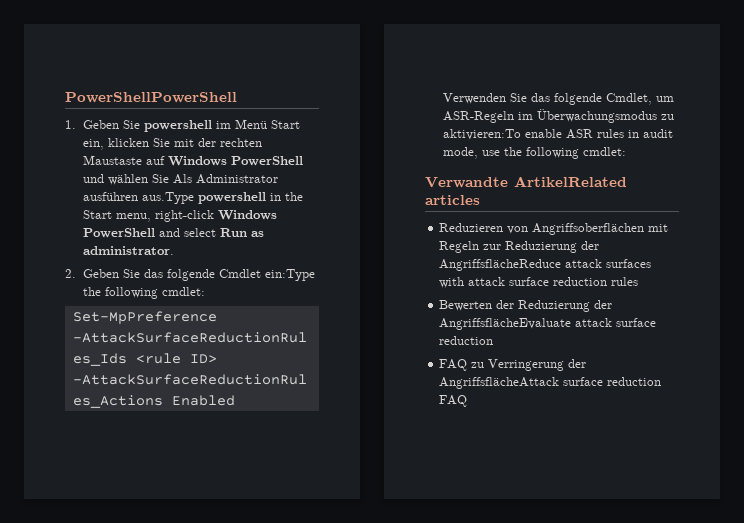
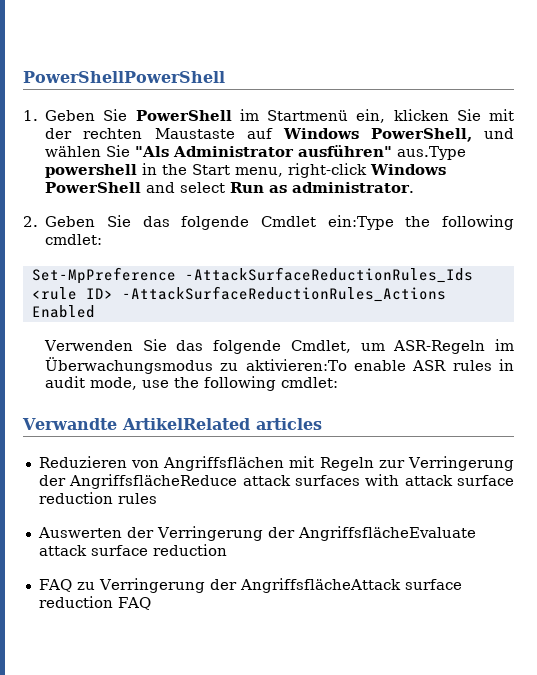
- 1. Geben Sie powershell im Menü Start ein, klicken Sie mit der rechten Maustaste auf Windows PowerShell und wählen Sie Als Administrator ausführen aus.Type powershell in the Start menu, right-click Windows PowerShell and select Run as administrator.
+ 1. Geben Sie PowerShell im Startmenü ein, klicken Sie mit der rechten Maustaste auf Windows PowerShell, und wählen Sie "Als Administrator ausführen" aus.Type powershell in the Start menu, right-click Windows PowerShell and select Run as administrator.
- Reduzieren von Angriffsoberflächen mit Regeln zur Reduzierung der AngriffsflächeReduce attack surfaces with attack surface reduction rules
+ Reduzieren von Angriffsflächen mit Regeln zur Verringerung der AngriffsflächeReduce attack surfaces with attack surface reduction rules
- Bewerten der Reduzierung der AngriffsflächeEvaluate attack surface reduction
+ Auswerten der Verringerung der AngriffsflächeEvaluate attack surface reduction

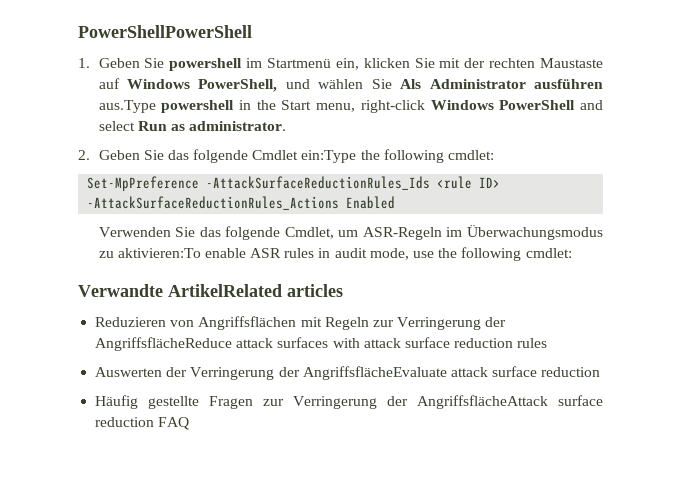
- 1. Geben Sie PowerShell im Startmenü ein, klicken Sie mit der rechten Maustaste auf Windows PowerShell, und wählen Sie "Als Administrator ausführen" aus.Type powershell in the Start menu, right-click Windows PowerShell and select Run as administrator.
+ 1. Geben Sie powershell im Startmenü ein, klicken Sie mit der rechten Maustaste auf Windows PowerShell, und wählen Sie Als Administrator ausführen aus.Type powershell in the Start menu, right-click Windows PowerShell and select Run as administrator.
- FAQ zu Verringerung der AngriffsflächeAttack surface reduction FAQ
+ Häufig gestellte Fragen zur Verringerung der AngriffsflächeAttack surface reduction FAQ

